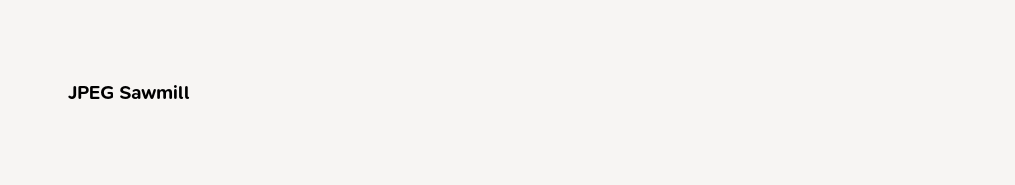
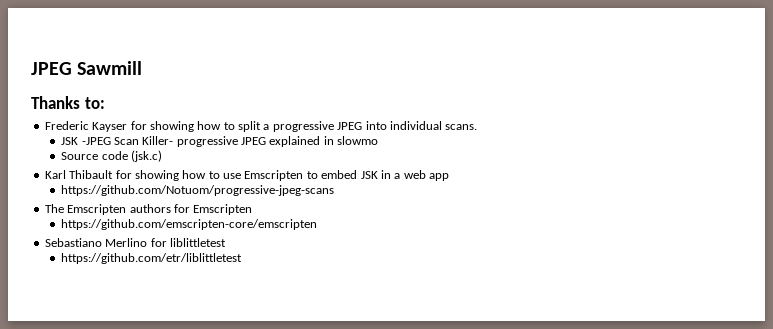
+ Thanks to:
+ Frederic Kayser for showing how to split a progressive JPEG into individual scans.
+ JSK -JPEG Scan Killer- progressive JPEG explained in slowmo
+ Source code (jsk.c)
+ Karl Thibault for showing how to use Emscripten to embed JSK in a web app
+ https://github.com/Notuom/progressive-jpeg-scans
+ The Emscripten authors for Emscripten
+ https://github.com/emscripten-core/emscripten
+ Sebastiano Merlino for liblittletest
+ https://github.com/etr/liblittletest

